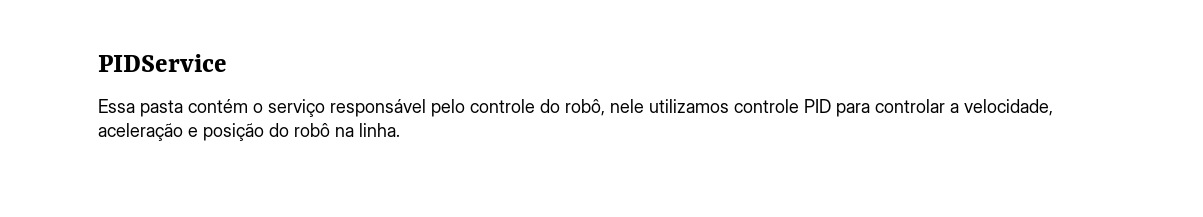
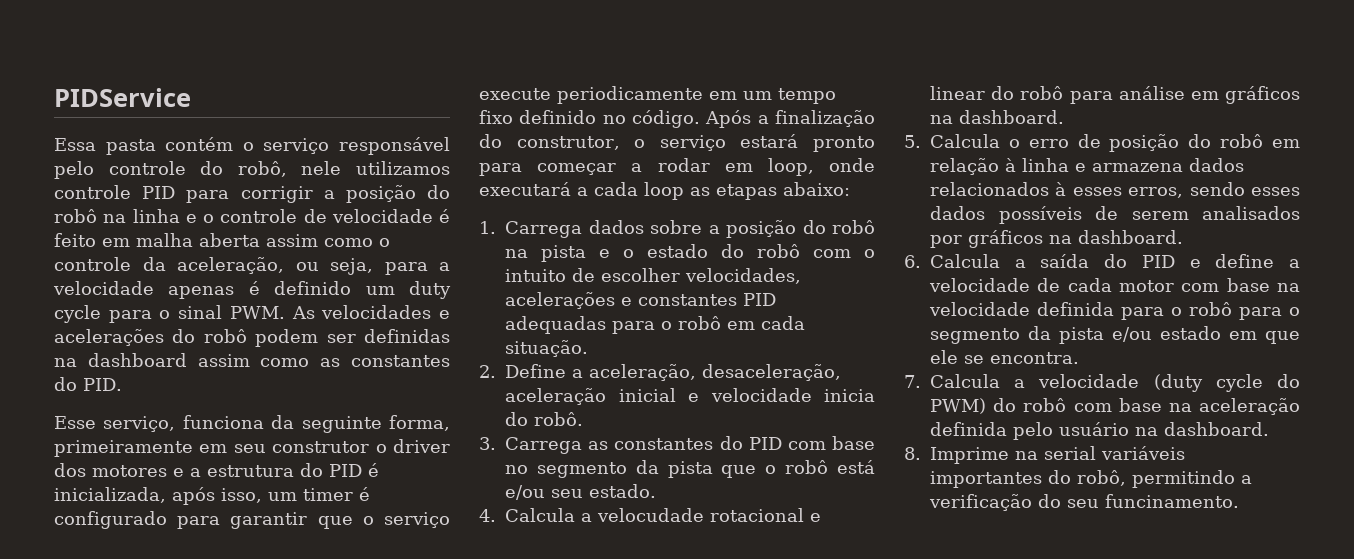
- Essa pasta contém o serviço responsável pelo controle do robô, nele utilizamos controle PID para controlar a velocidade, aceleração e posição do robô na linha.
+ Essa pasta contém o serviço responsável pelo controle do robô, nele utilizamos controle PID para corrigir a posição do robô na linha e o controle de velocidade é feito em malha aberta assim como o controle da aceleração, ou seja, para a velocidade apenas é definido um duty cycle para o sinal PWM. As velocidades e acelerações do robô podem ser definidas na dashboard assim como as constantes do PID.
+ Esse serviço, funciona da seguinte forma, primeiramente em seu construtor o driver dos motores e a estrutura do PID é inicializada, após isso, um timer é configurado para garantir que o serviço execute periodicamente em um tempo fixo definido no código. Após a finalização do construtor, o serviço estará pronto para começar a rodar em loop, onde executará a cada loop as etapas abaixo:
+ 1. Carrega dados sobre a posição do robô na pista e o estado do robô com o intuito de escolher velocidades, acelerações e constantes PID adequadas para o robô em cada situação.
+ 2. Define a aceleração, desaceleração, aceleração inicial e velocidade inicia do robô.
+ 3. Carrega as constantes do PID com base no segmento da pista que o robô está e/ou seu estado.
+ 4. Calcula a velocudade rotacional e linear do robô para análise em gráficos na dashboard.
+ 5. Calcula o erro de posição do robô em relação à linha e armazena dados relacionados à esses erros, sendo esses dados possíveis de serem analisados por gráficos na dashboard.
+ 6. Calcula a saída do PID e define a velocidade de cada motor com base na velocidade definida para o robô para o segmento da pista e/ou estado em que ele se encontra.
+ 7. Calcula a velocidade (duty cycle do PWM) do robô com base na aceleração definida pelo usuário na dashboard.
+ 8. Imprime na serial variáveis importantes do robô, permitindo a verificação do seu funcinamento.

